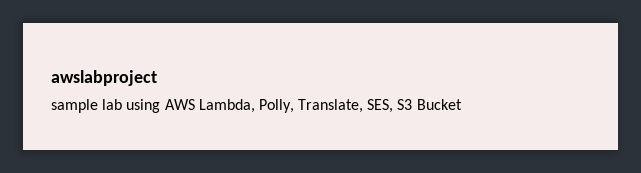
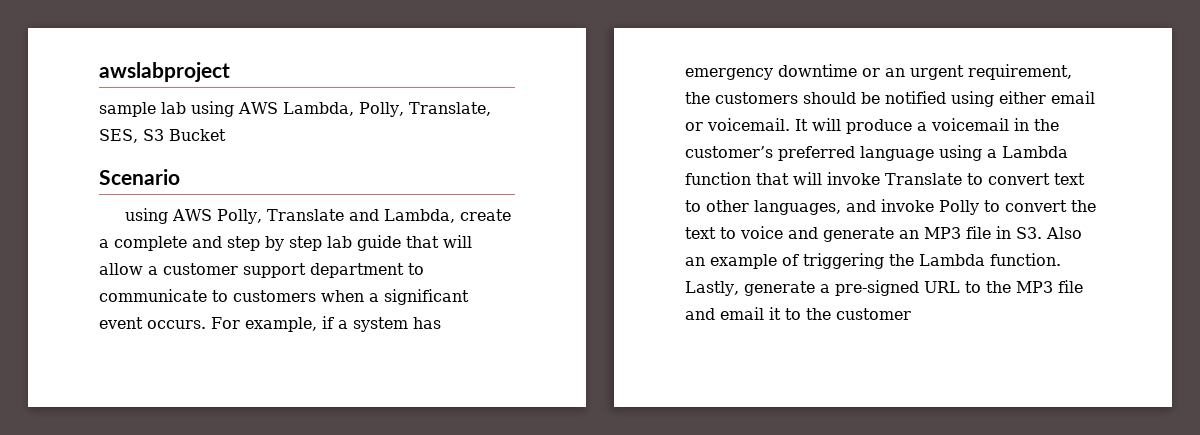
+ Scenario
+ using AWS Polly, Translate and Lambda, create a complete and step by step lab guide that will allow a customer support department to communicate to customers when a significant event occurs. For example, if a system has emergency downtime or an urgent requirement, the customers should be notified using either email or voicemail. It will produce a voicemail in the customer’s preferred language using a Lambda function that will invoke Translate to convert text to other languages, and invoke Polly to convert the text to voice and generate an MP3 file in S3. Also an example of triggering the Lambda function. Lastly, generate a pre-signed URL to the MP3 file and email it to the customer

